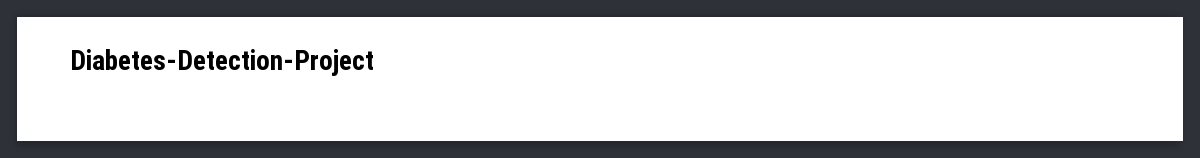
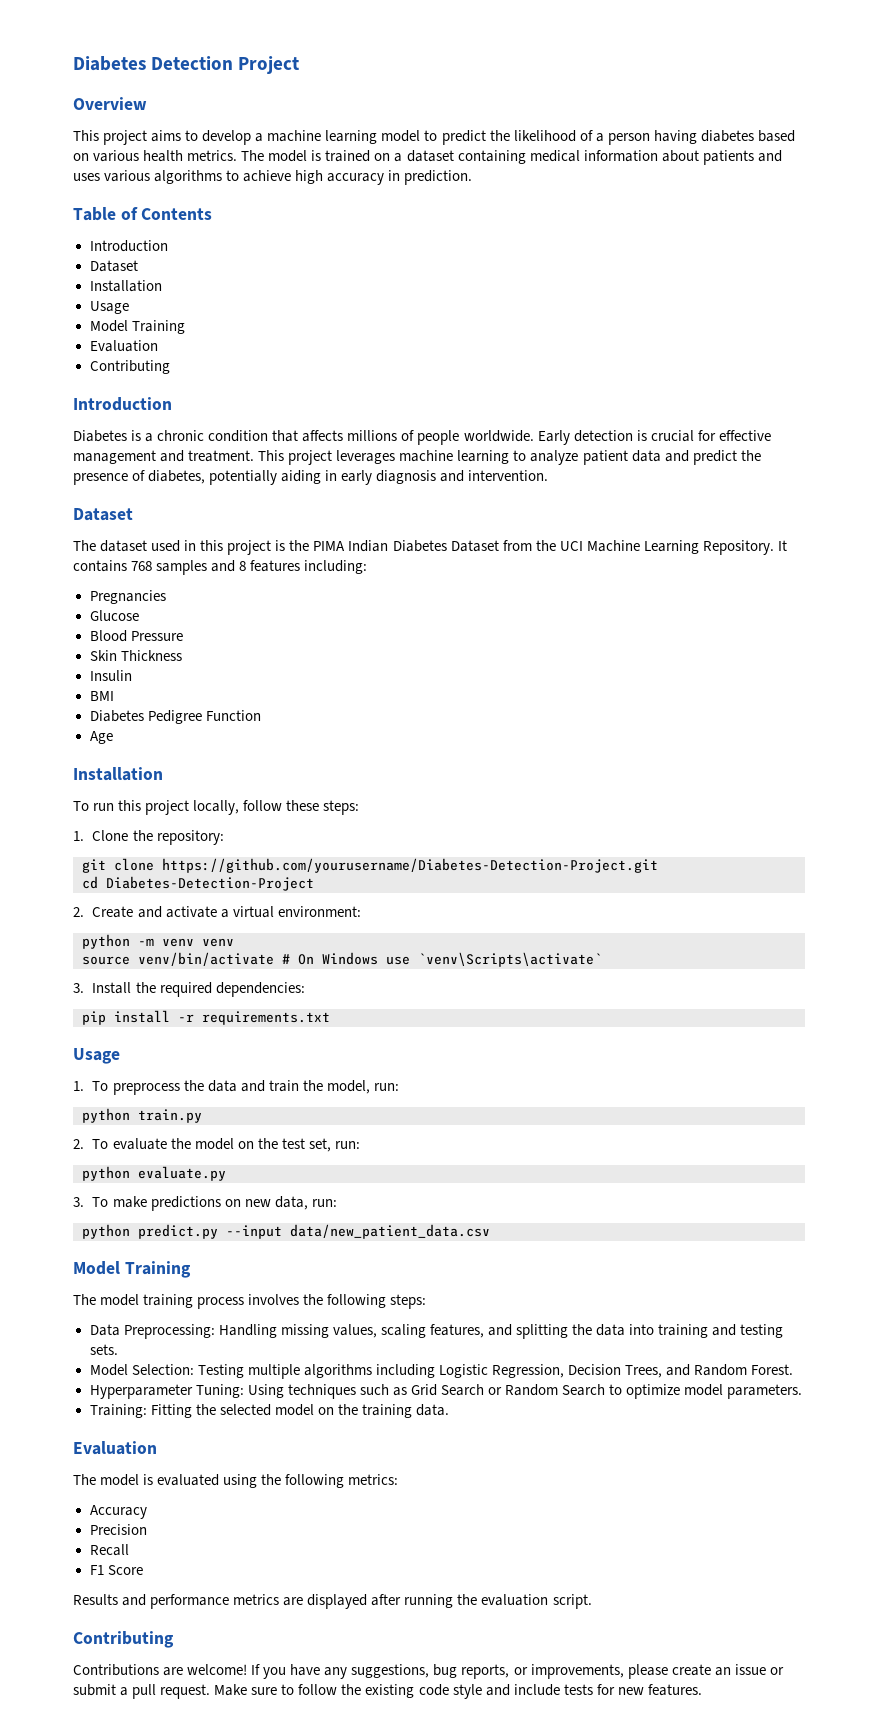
- Diabetes-Detection-Project
+ Diabetes Detection Project
+ Overview
+ This project aims to develop a machine learning model to predict the likelihood of a person having diabetes based on various health metrics. The model is trained on a dataset containing medical information about patients and uses various algorithms to achieve high accuracy in prediction.
+ Table of Contents
+ Introduction
+ Dataset
+ Installation
+ Usage
+ Model Training
+ Evaluation
+ Contributing
+ Introduction
+ Diabetes is a chronic condition that affects millions of people worldwide. Early detection is crucial for effective management and treatment. This project leverages machine learning to analyze patient data and predict the presence of diabetes, potentially aiding in early diagnosis and intervention.
+ Dataset
+ The dataset used in this project is the PIMA Indian Diabetes Dataset from the UCI Machine Learning Repository. It contains 768 samples and 8 features including:
+ Pregnancies
+ Glucose
+ Blood Pressure
+ Skin Thickness
+ Insulin
+ BMI
+ Diabetes Pedigree Function
+ Age
+ Installation
+ To run this project locally, follow these steps:
+ 1. Clone the repository:
+ git clone https://github.com/yourusername/Diabetes-Detection-Project.git
+ cd Diabetes-Detection-Project
+ 2. Create and activate a virtual environment:
+ python -m venv venv
+ source venv/bin/activate # On Windows use `venv\Scripts\activate`
+ 3. Install the required dependencies:
+ pip install -r requirements.txt
+ Usage
+ 1. To preprocess the data and train the model, run:
+ python train.py
+ 2. To evaluate the model on the test set, run:
+ python evaluate.py
+ 3. To make predictions on new data, run:
+ python predict.py --input data/new_patient_data.csv
+ Model Training
+ The model training process involves the following steps:
+ Data Preprocessing: Handling missing values, scaling features, and splitting the data into training and testing sets.
+ Model Selection: Testing multiple algorithms including Logistic Regression, Decision Trees, and Random Forest.
+ Hyperparameter Tuning: Using techniques such as Grid Search or Random Search to optimize model parameters.
+ Training: Fitting the selected model on the training data.
+ Evaluation
+ The model is evaluated using the following metrics:
+ Accuracy
+ Precision
+ Recall
+ F1 Score
+ Results and performance metrics are displayed after running the evaluation script.
+ Contributing
+ Contributions are welcome! If you have any suggestions, bug reports, or improvements, please create an issue or submit a pull request. Make sure to follow the existing code style and include tests for new features.

